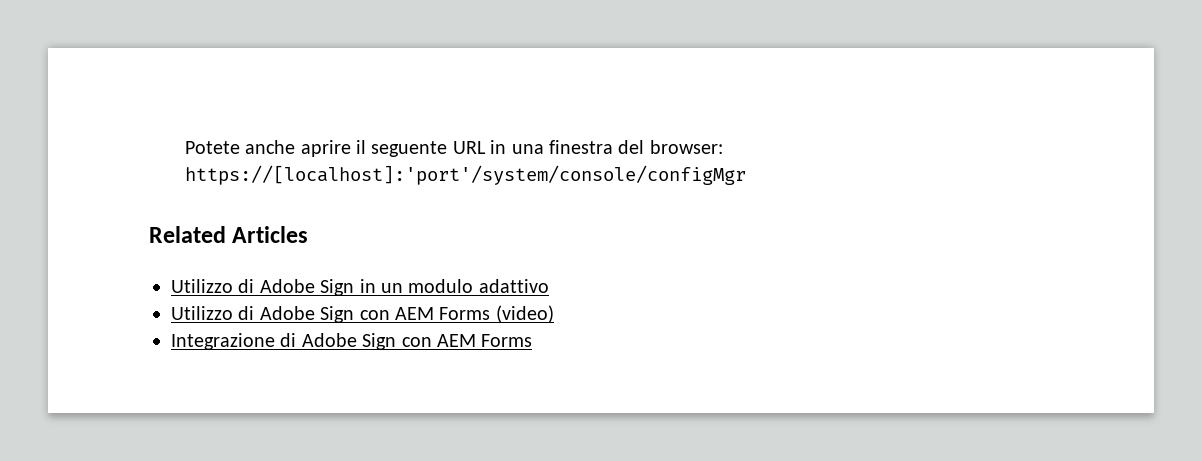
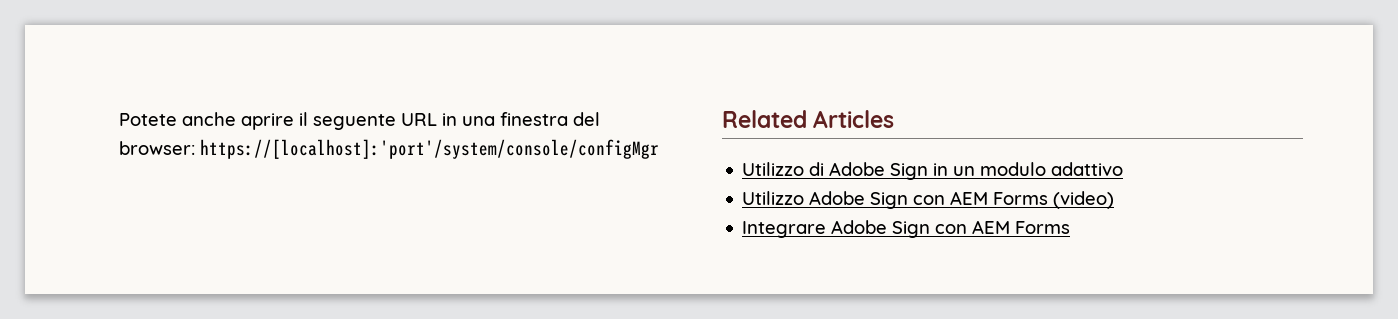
- Utilizzo di Adobe Sign con AEM Forms (video)
+ Utilizzo Adobe Sign con AEM Forms (video)
- Integrazione di Adobe Sign con AEM Forms
+ Integrare Adobe Sign con AEM Forms

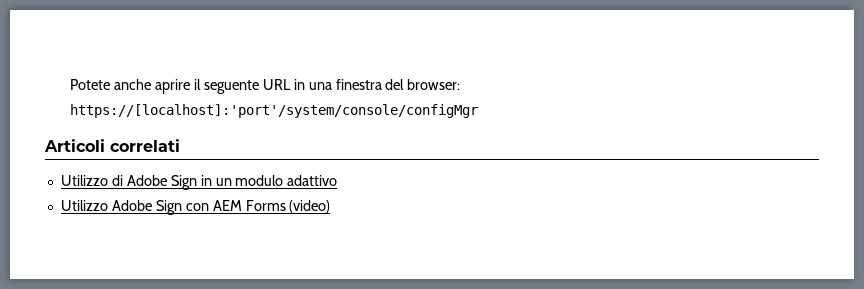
- Related Articles
+ Articoli correlati
- Integrare Adobe Sign con AEM Forms

